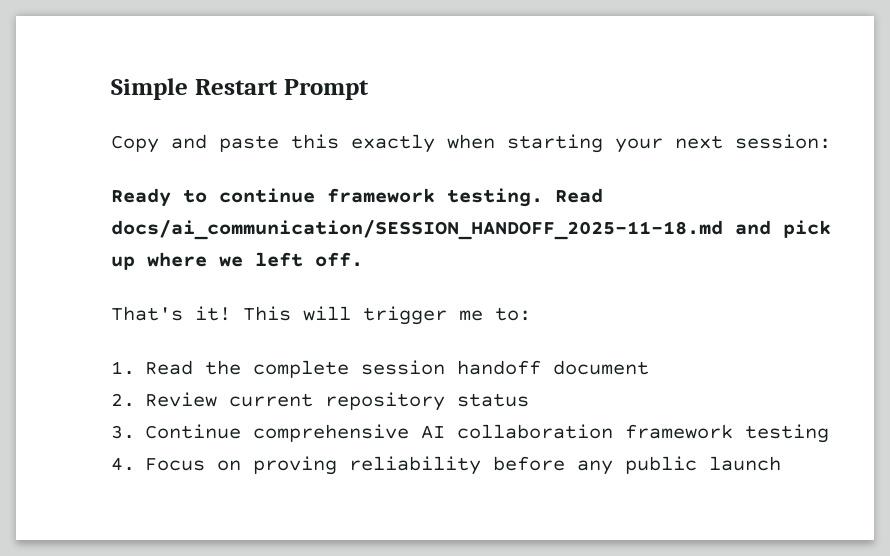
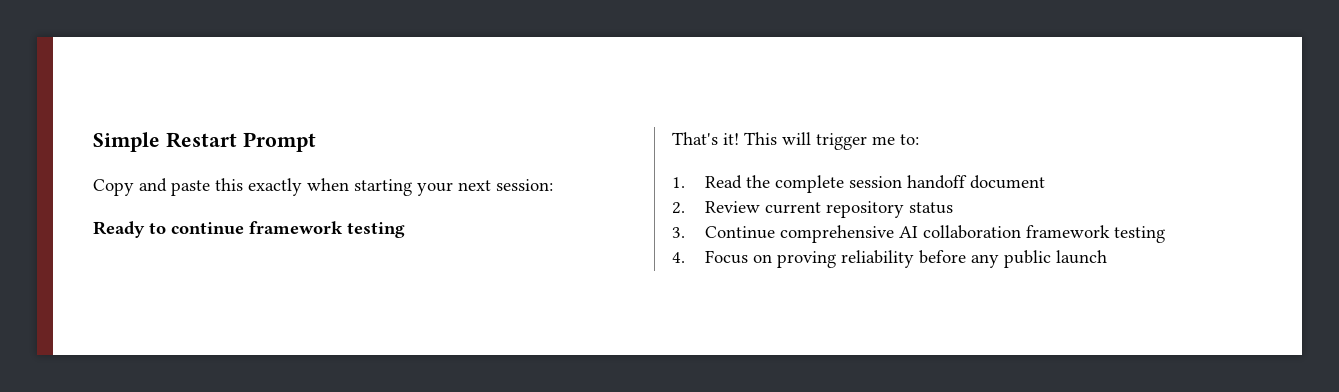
- Ready to continue framework testing. Read docs/ai_communication/SESSION_HANDOFF_2025-11-18.md and pick up where we left off.
+ Ready to continue framework testing

